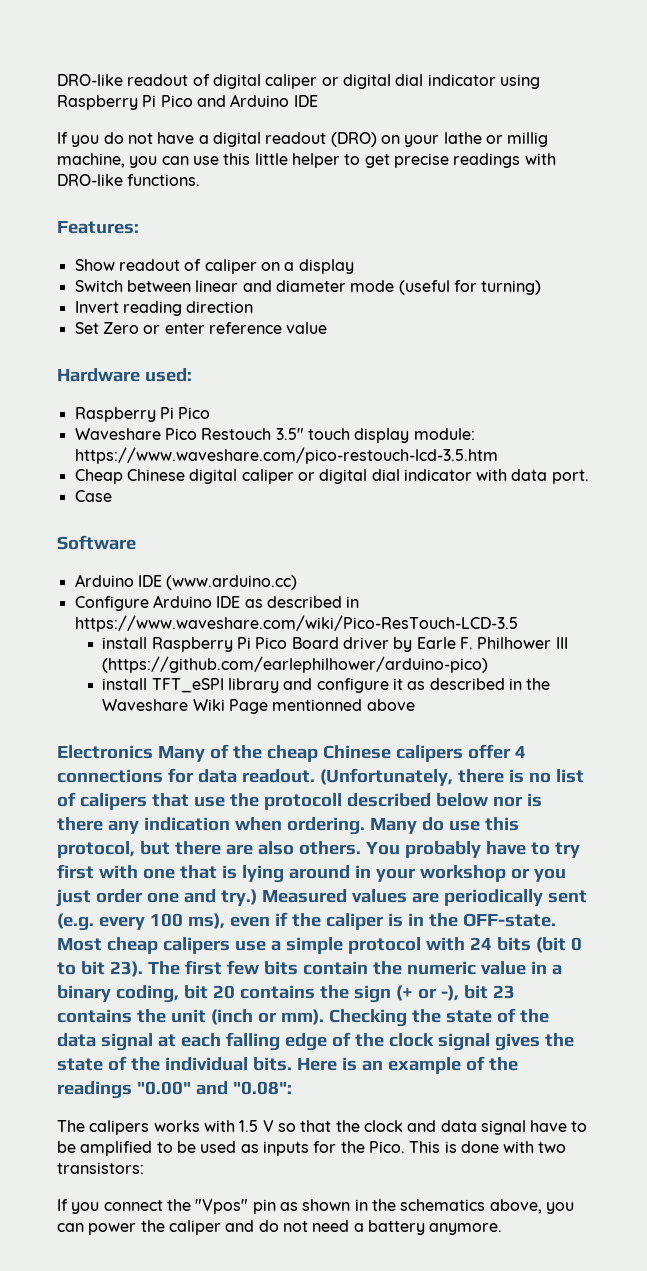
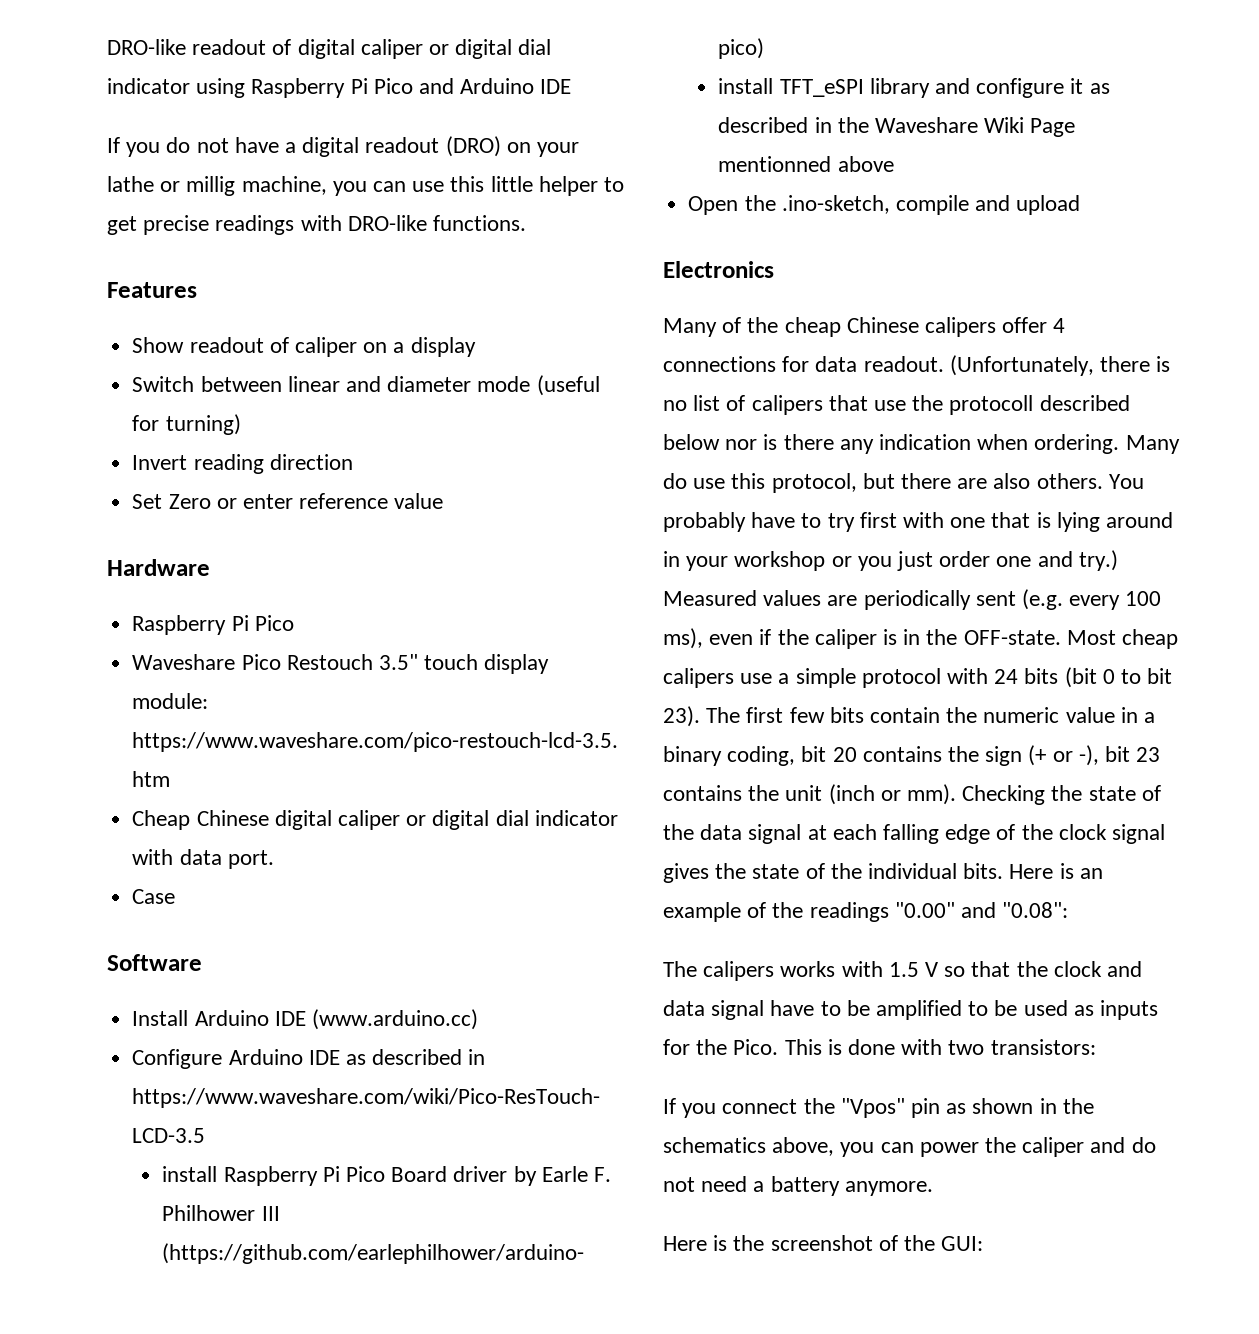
- Features:
+ Features
- Hardware used:
+ Hardware
- Arduino IDE (www.arduino.cc)
+ Install Arduino IDE (www.arduino.cc)
+ Open the .ino-sketch, compile and upload
- Electronics Many of the cheap Chinese calipers offer 4 connections for data readout.
+ Electronics
+ Many of the cheap Chinese calipers offer 4 connections for data readout.
+ Here is the screenshot of the GUI:

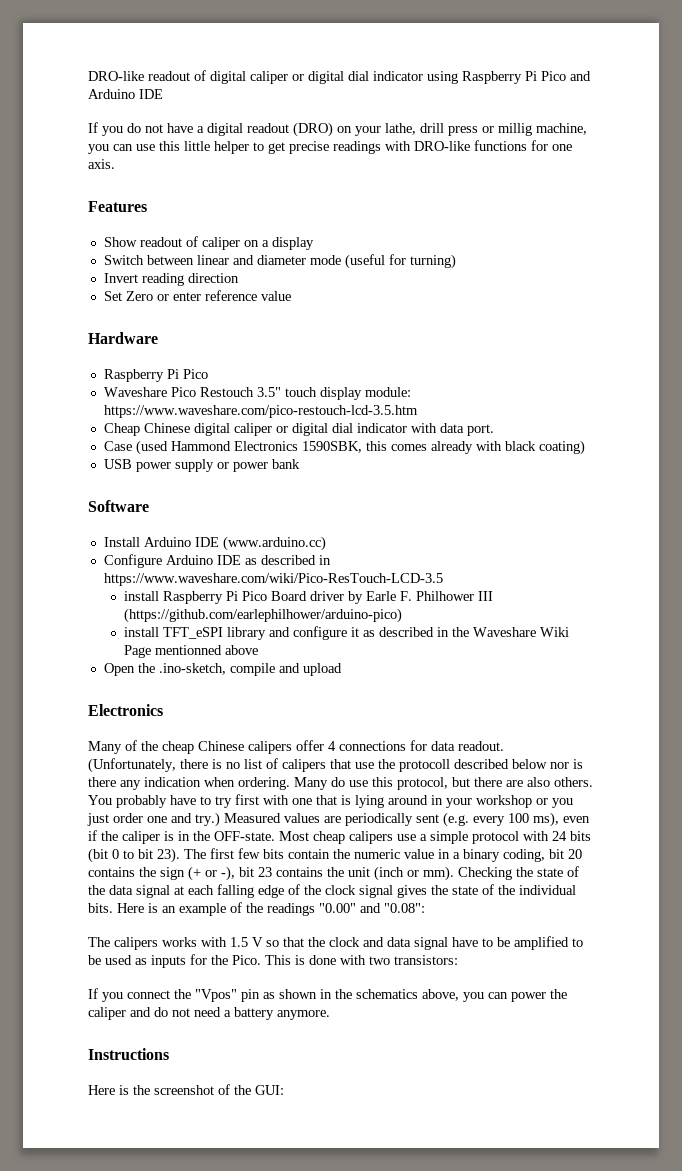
- If you do not have a digital readout (DRO) on your lathe or millig machine, you can use this little helper to get precise readings with DRO-like functions.
+ If you do not have a digital readout (DRO) on your lathe, drill press or millig machine, you can use this little helper to get precise readings with DRO-like functions for one axis.
- Case
+ Case (used Hammond Electronics 1590SBK, this comes already with black coating)
+ USB power supply or power bank
+ Instructions

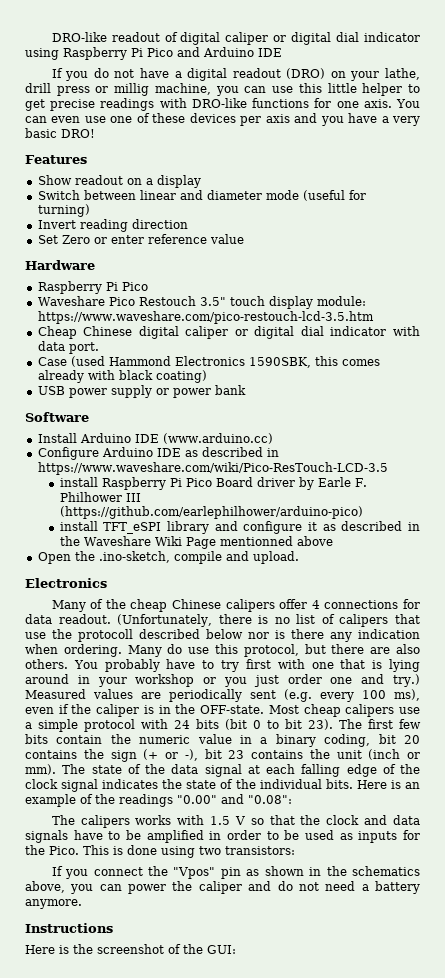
+ You can even use one of these devices per axis and you have a very basic DRO!
- Show readout of caliper on a display
+ Show readout on a display
- Open the .ino-sketch, compile and upload
+ Open the .ino-sketch, compile and upload.
- Checking the state of the data signal at each falling edge of the clock signal gives the state of the individual bits.
+ The state of the data signal at each falling edge of the clock signal indicates the state of the individual bits.
- The calipers works with 1.5 V so that the clock and data signal have to be amplified to be used as inputs for the Pico.
+ The calipers works with 1.5 V so that the clock and data signals have to be amplified in order to be used as inputs for the Pico.
- This is done with two transistors:
+ This is done using two transistors:

